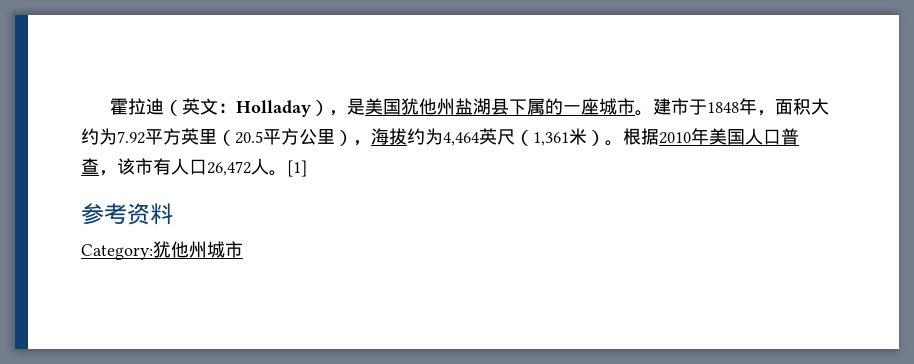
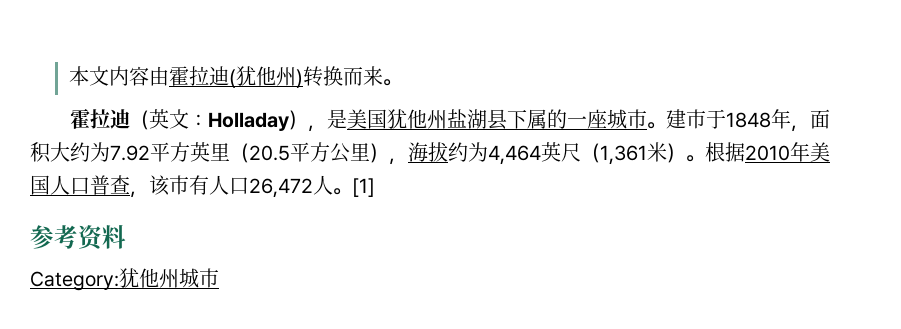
+ 本文内容由霍拉迪(犹他州)转换而来。

